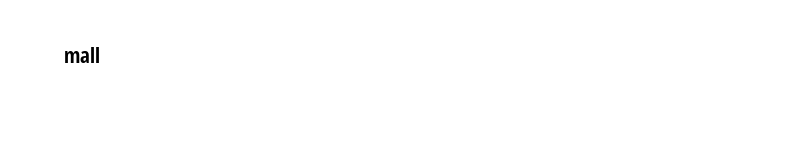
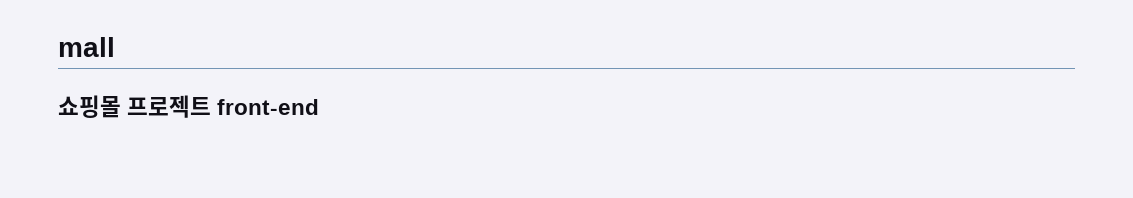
+ 쇼핑몰 프로젝트 front-end

